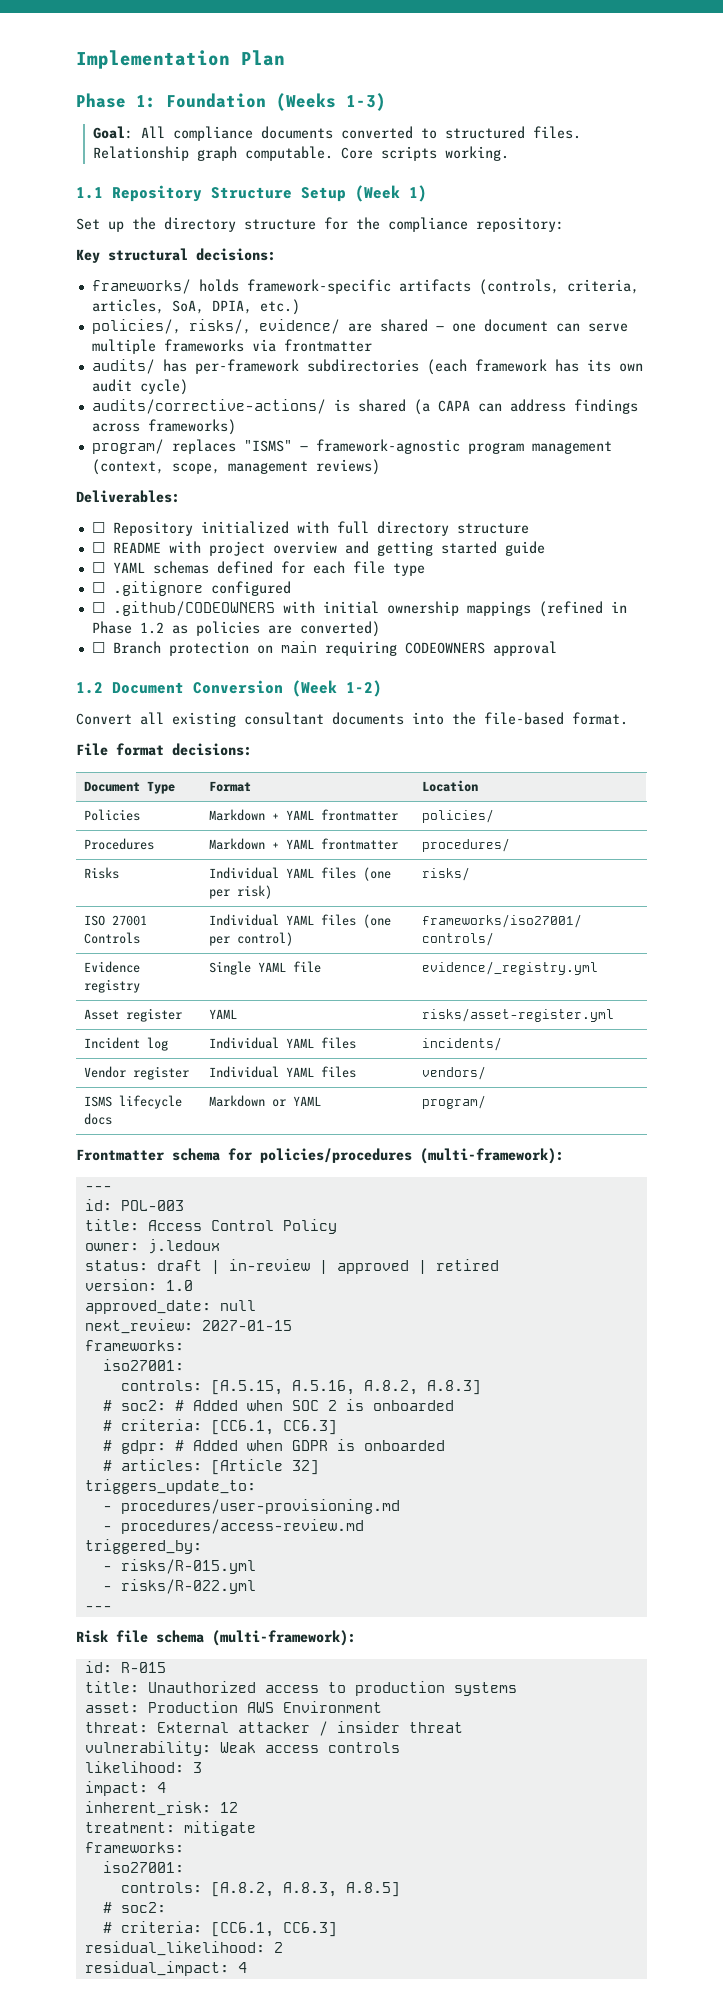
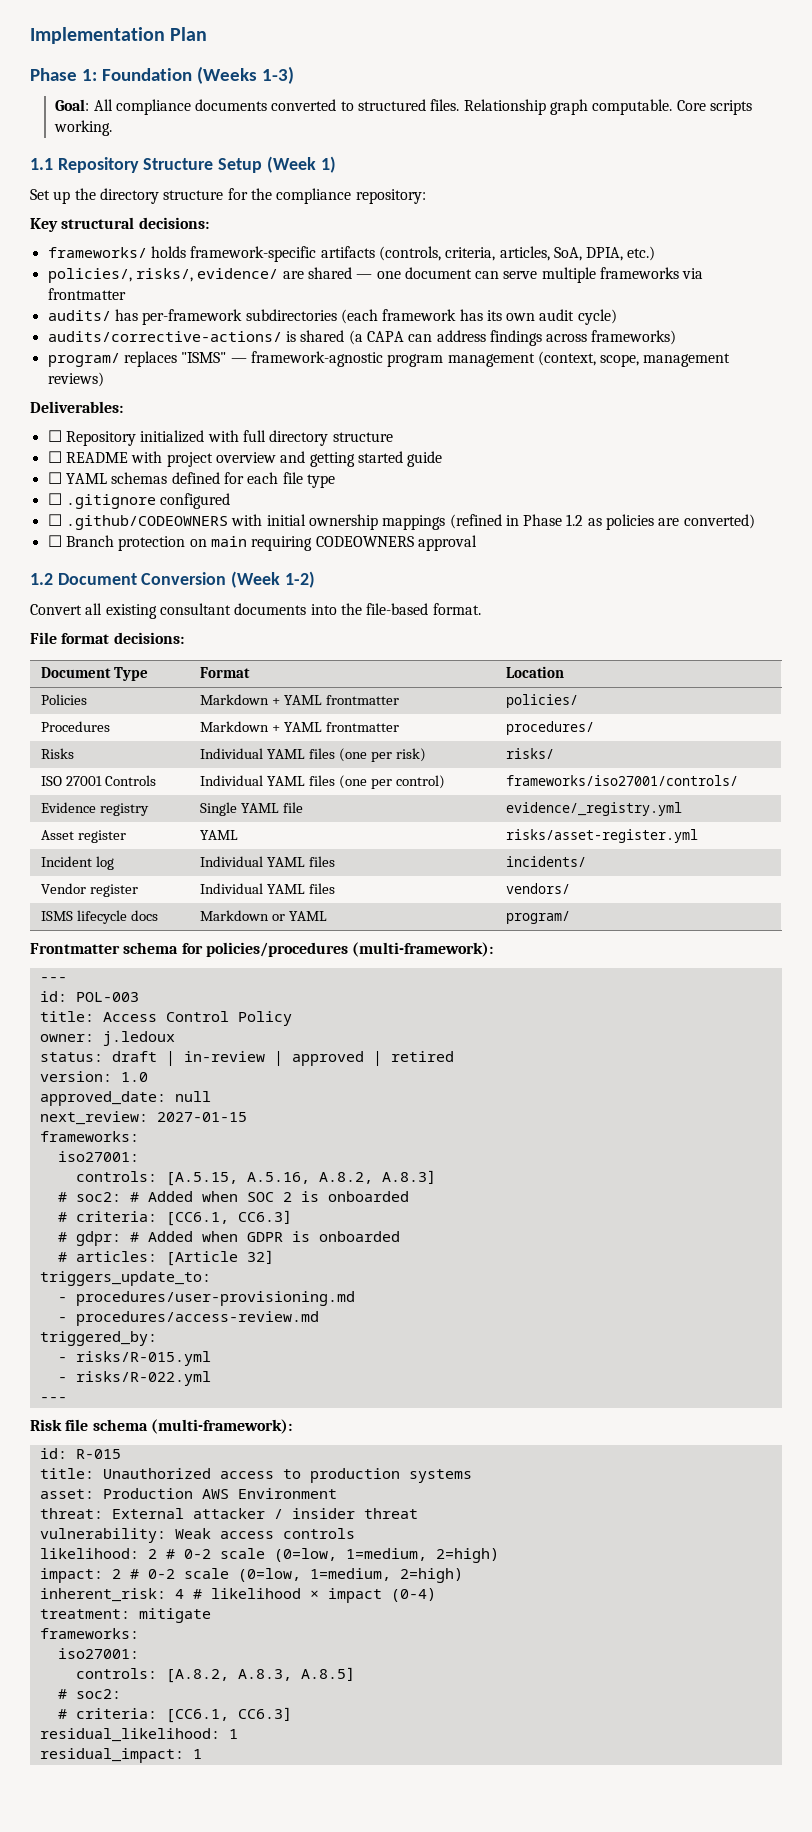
- likelihood: 3
- impact: 4
- inherent_risk: 12
+ likelihood: 2 # 0-2 scale (0=low, 1=medium, 2=high)
+ impact: 2 # 0-2 scale (0=low, 1=medium, 2=high)
+ inherent_risk: 4 # likelihood × impact (0-4)
- residual_likelihood: 2
+ residual_likelihood: 1
- residual_impact: 4
+ residual_impact: 1

